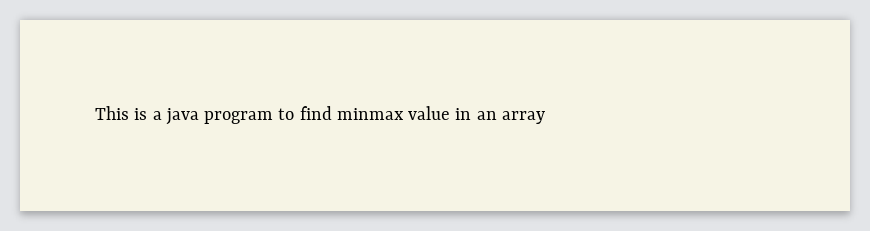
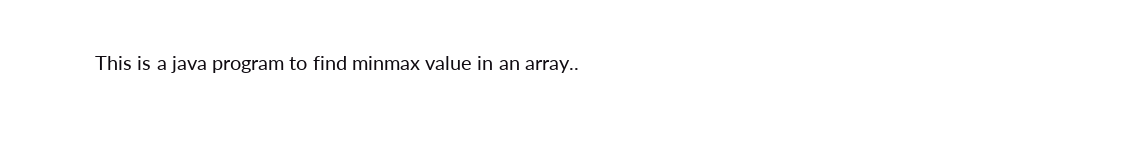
- This is a java program to find minmax value in an array
+ This is a java program to find minmax value in an array..

